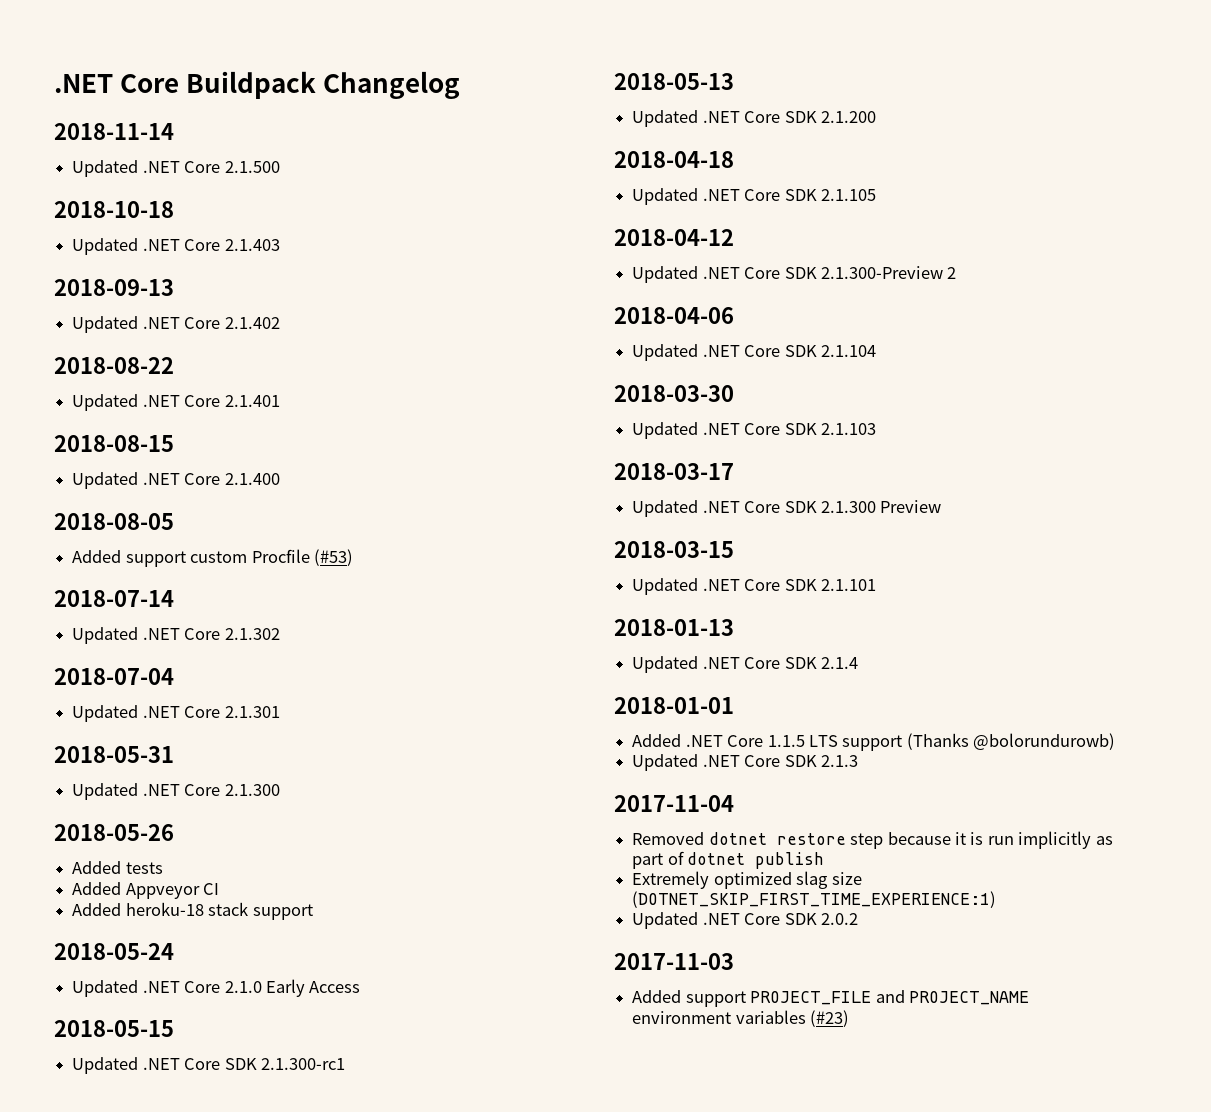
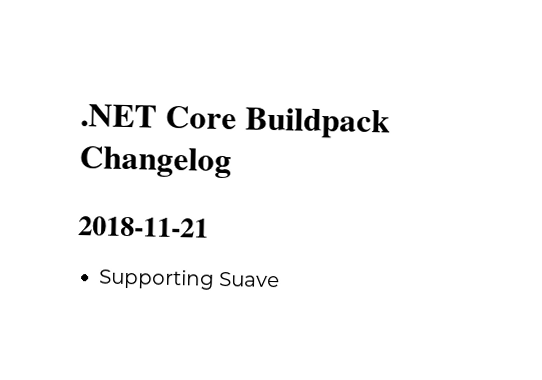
- 2018-11-14
- Updated .NET Core 2.1.500
- 2018-10-18
- Updated .NET Core 2.1.403
- 2018-09-13
- Updated .NET Core 2.1.402
- 2018-08-22
- Updated .NET Core 2.1.401
- 2018-08-15
- Updated .NET Core 2.1.400
- 2018-08-05
- Added support custom Procfile (#53)
- 2018-07-14
- Updated .NET Core 2.1.302
- 2018-07-04
- Updated .NET Core 2.1.301
- 2018-05-31
- Updated .NET Core 2.1.300
- 2018-05-26
- Added tests
- Added Appveyor CI
- Added heroku-18 stack support
- 2018-05-24
- Updated .NET Core 2.1.0 Early Access
- 2018-05-15
- Updated .NET Core SDK 2.1.300-rc1
- 2018-05-13
- Updated .NET Core SDK 2.1.200
- 2018-04-18
- Updated .NET Core SDK 2.1.105
- 2018-04-12
- Updated .NET Core SDK 2.1.300-Preview 2
- 2018-04-06
- Updated .NET Core SDK 2.1.104
- 2018-03-30
- Updated .NET Core SDK 2.1.103
- 2018-03-17
- Updated .NET Core SDK 2.1.300 Preview
- 2018-03-15
- Updated .NET Core SDK 2.1.101
- 2018-01-13
- Updated .NET Core SDK 2.1.4
- 2018-01-01
- Added .NET Core 1.1.5 LTS support (Thanks @bolorundurowb)
- Updated .NET Core SDK 2.1.3
- 2017-11-04
- Removed dotnet restore step because it is run implicitly as part of dotnet publish
- Extremely optimized slag size (DOTNET_SKIP_FIRST_TIME_EXPERIENCE:1)
- Updated .NET Core SDK 2.0.2
- 2017-11-03
- Added support PROJECT_FILE and PROJECT_NAME environment variables (#23)
+ 2018-11-21
+ Supporting Suave

